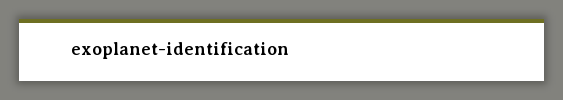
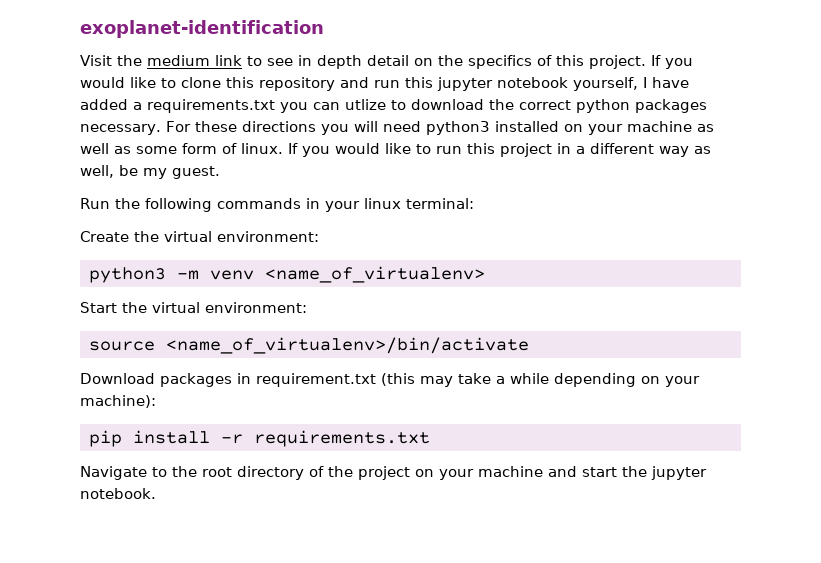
+ Visit the medium link to see in depth detail on the specifics of this project. If you would like to clone this repository and run this jupyter notebook yourself, I have added a requirements.txt you can utlize to download the correct python packages necessary. For these directions you will need python3 installed on your machine as well as some form of linux. If you would like to run this project in a different way as well, be my guest.
+ Run the following commands in your linux terminal:
+ Create the virtual environment:
+ python3 -m venv <name_of_virtualenv>
+ Start the virtual environment:
+ source <name_of_virtualenv>/bin/activate
+ Download packages in requirement.txt (this may take a while depending on your machine):
+ pip install -r requirements.txt
+ Navigate to the root directory of the project on your machine and start the jupyter notebook.

